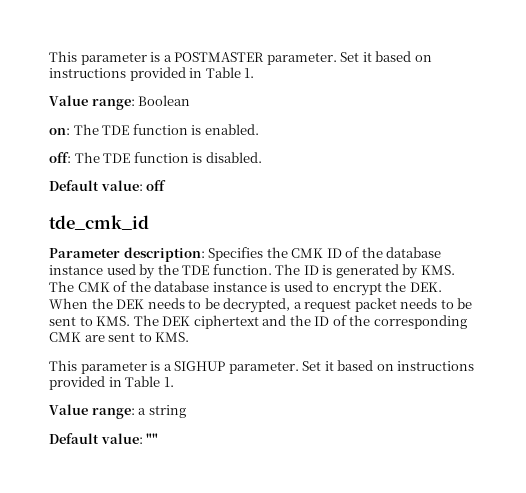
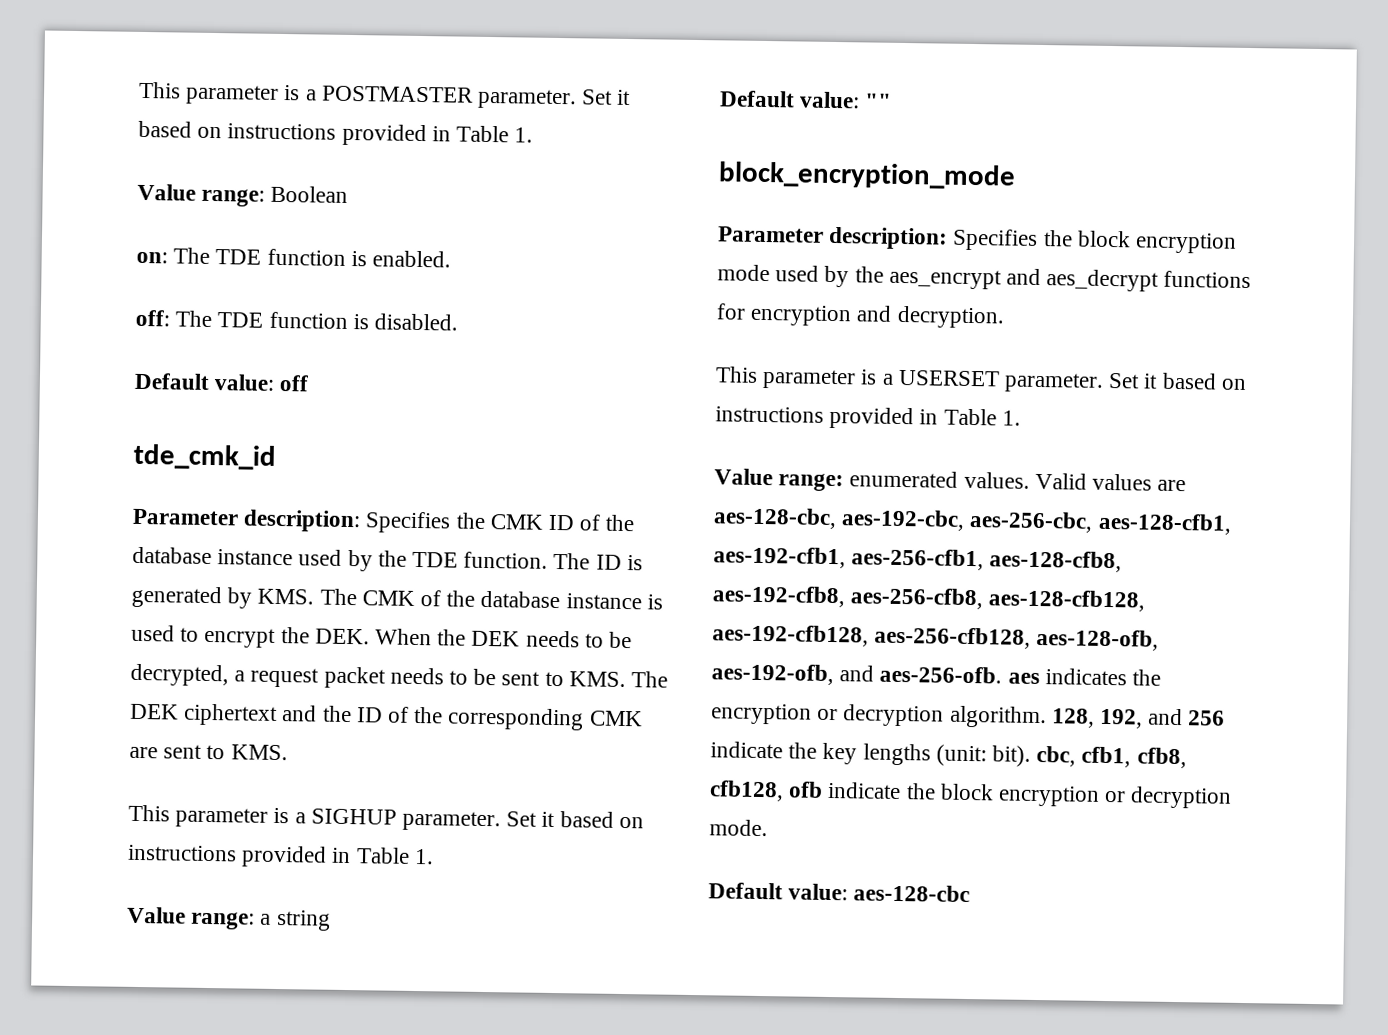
+ block_encryption_mode
+ Parameter description: Specifies the block encryption mode used by the aes_encrypt and aes_decrypt functions for encryption and decryption.
+ This parameter is a USERSET parameter. Set it based on instructions provided in Table 1.
+ Value range: enumerated values. Valid values are aes-128-cbc, aes-192-cbc, aes-256-cbc, aes-128-cfb1, aes-192-cfb1, aes-256-cfb1, aes-128-cfb8, aes-192-cfb8, aes-256-cfb8, aes-128-cfb128, aes-192-cfb128, aes-256-cfb128, aes-128-ofb, aes-192-ofb, and aes-256-ofb. aes indicates the encryption or decryption algorithm. 128, 192, and 256 indicate the key lengths (unit: bit). cbc, cfb1, cfb8, cfb128, ofb indicate the block encryption or decryption mode.
+ Default value: aes-128-cbc

